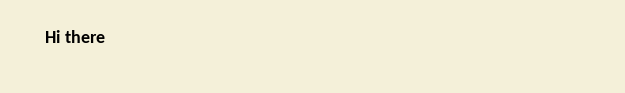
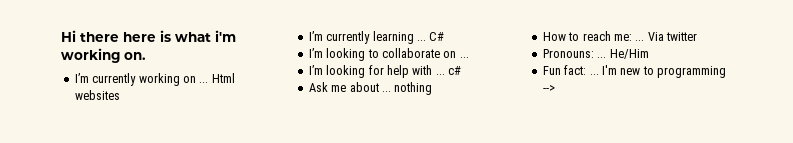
- Hi there
+ Hi there here is what i'm working on.
+ I’m currently working on ... Html websites
+ I’m currently learning ... C#
+ I’m looking to collaborate on ...
+ I’m looking for help with ... c#
+ Ask me about ... nothing
+ How to reach me: ... Via twitter
+ Pronouns: ... He/Him
+ Fun fact: ... I'm new to programming -->

